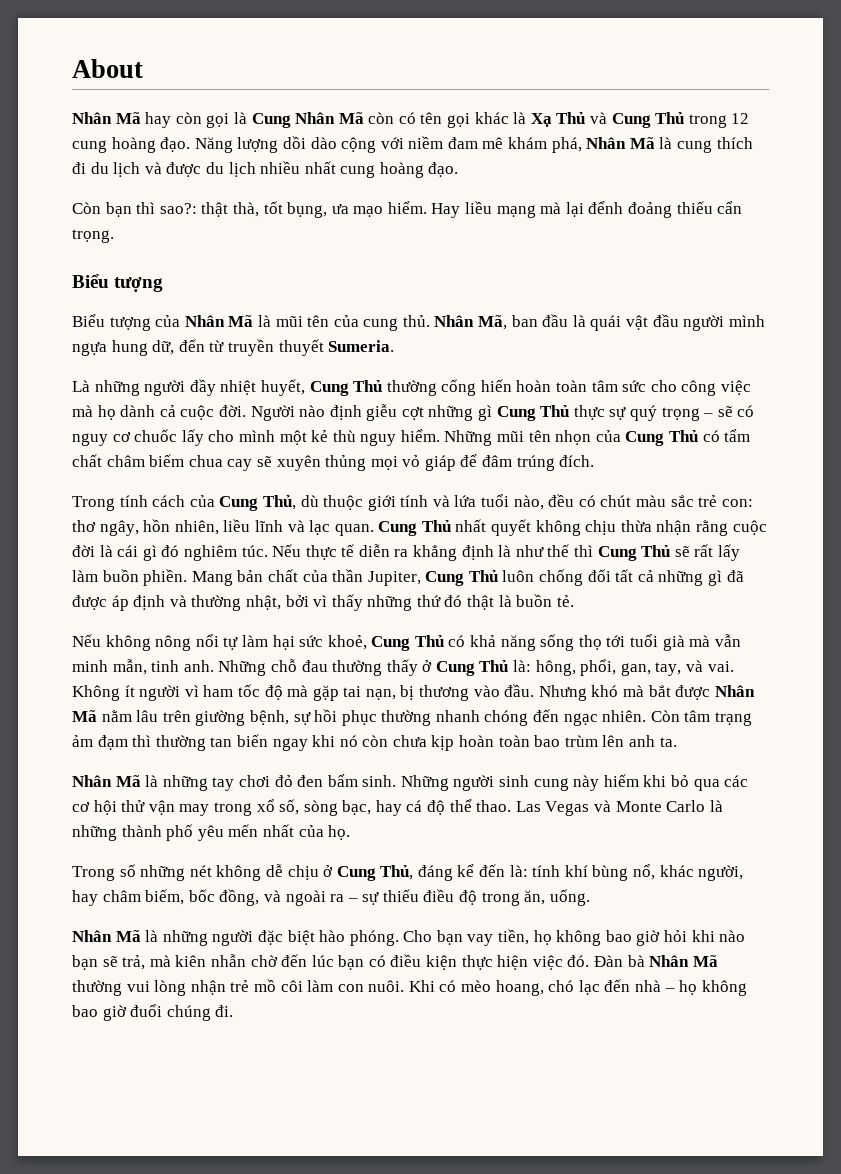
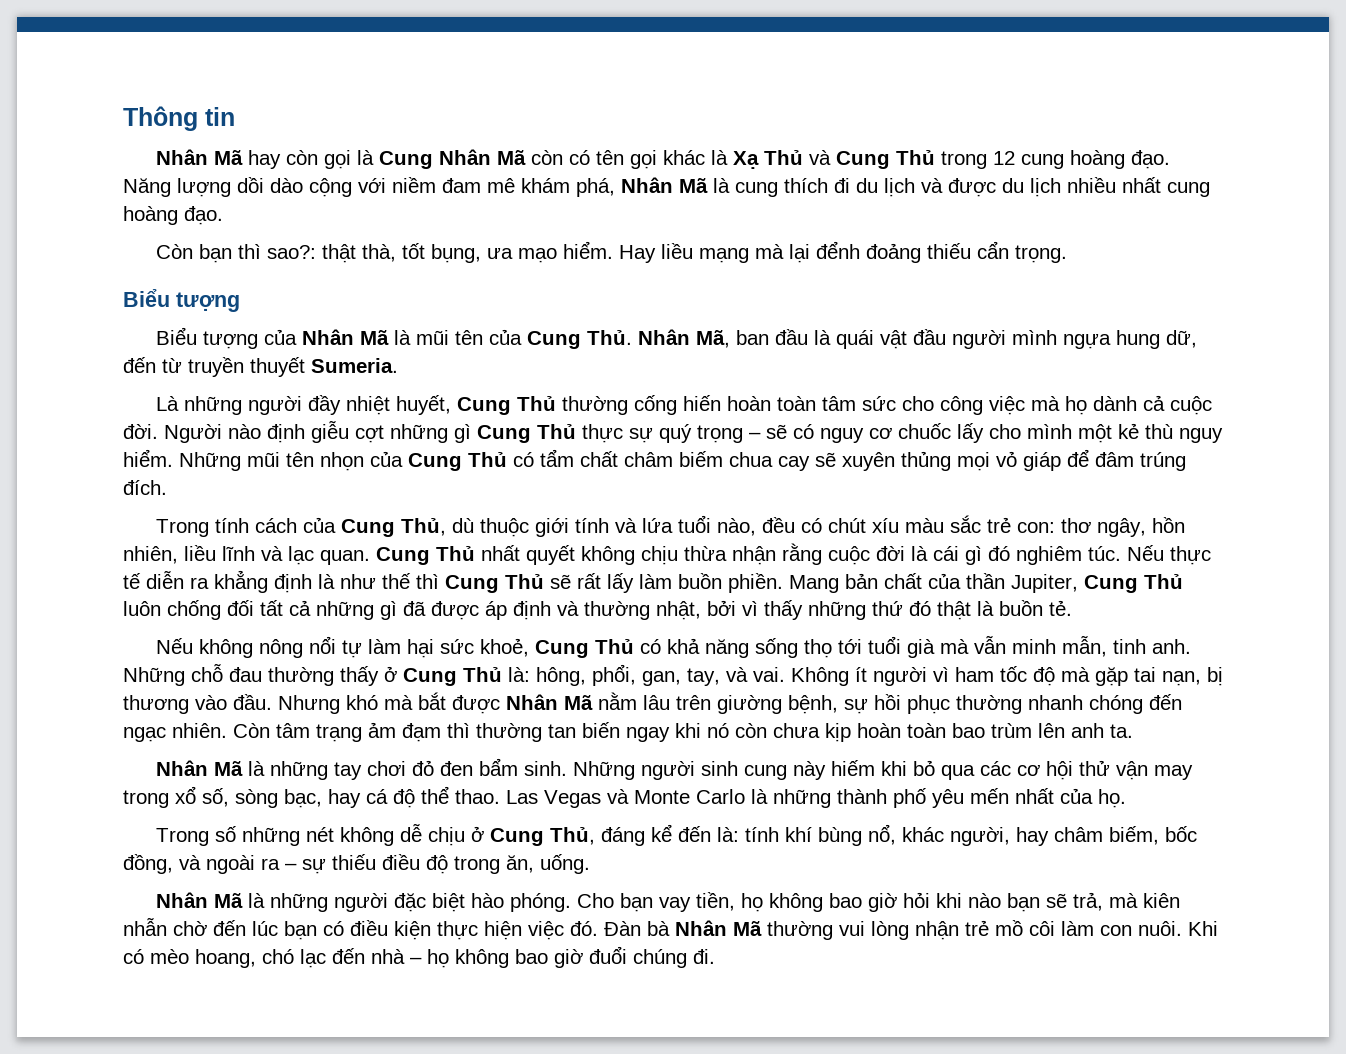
- About
+ Thông tin
- Biểu tượng của Nhân Mã là mũi tên của cung thủ. Nhân Mã, ban đầu là quái vật đầu người mình ngựa hung dữ, đến từ truyền thuyết Sumeria.
+ Biểu tượng của Nhân Mã là mũi tên của Cung Thủ. Nhân Mã, ban đầu là quái vật đầu người mình ngựa hung dữ, đến từ truyền thuyết Sumeria.
- Trong tính cách của Cung Thủ, dù thuộc giới tính và lứa tuổi nào, đều có chút màu sắc trẻ con: thơ ngây, hồn nhiên, liều lĩnh và lạc quan.
+ Trong tính cách của Cung Thủ, dù thuộc giới tính và lứa tuổi nào, đều có chút xíu màu sắc trẻ con: thơ ngây, hồn nhiên, liều lĩnh và lạc quan.

